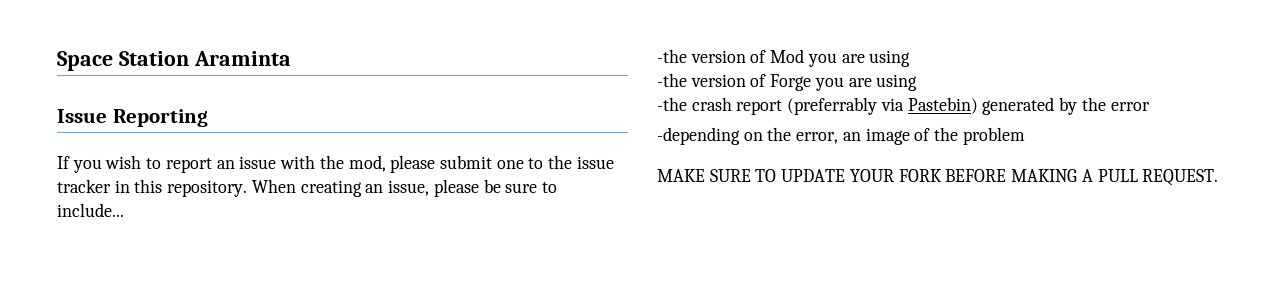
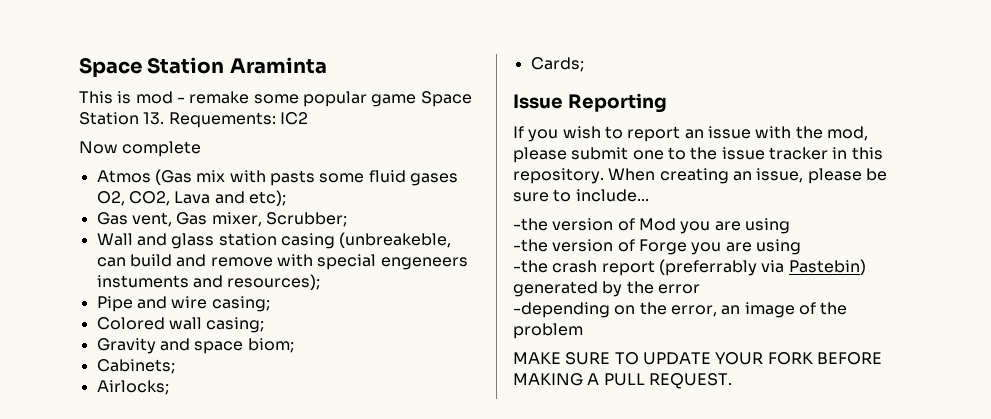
+ This is mod - remake some popular game Space Station 13. Requements: IC2
+ Now complete
+ Atmos (Gas mix with pasts some fluid gases O2, CO2, Lava and etc);
+ Gas vent, Gas mixer, Scrubber;
+ Wall and glass station casing (unbreakeble, can build and remove with special engeneers instuments and resources);
+ Pipe and wire casing;
+ Colored wall casing;
+ Gravity and space biom;
+ Cabinets;
+ Airlocks;
+ Cards;

